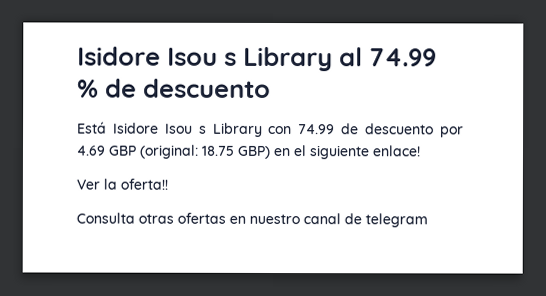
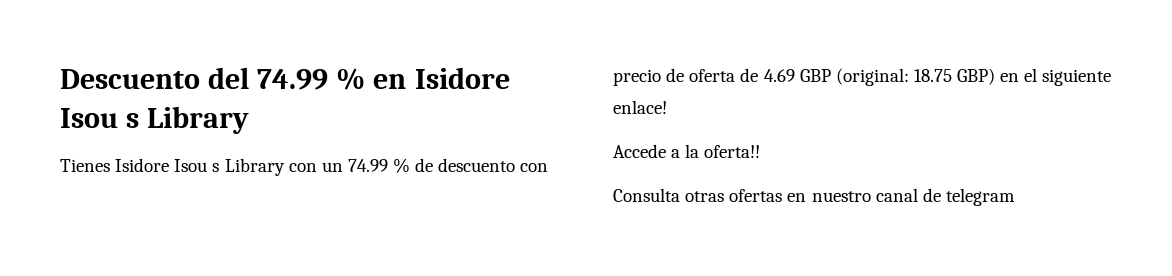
- Isidore Isou s Library al 74.99 % de descuento
- Está Isidore Isou s Library con 74.99 de descuento por 4.69 GBP (original: 18.75 GBP) en el siguiente enlace!
+ Descuento del 74.99 % en Isidore Isou s Library
+ Tienes Isidore Isou s Library con un 74.99 % de descuento con precio de oferta de 4.69 GBP (original: 18.75 GBP) en el siguiente enlace!
- Ver la oferta!!
+ Accede a la oferta!!

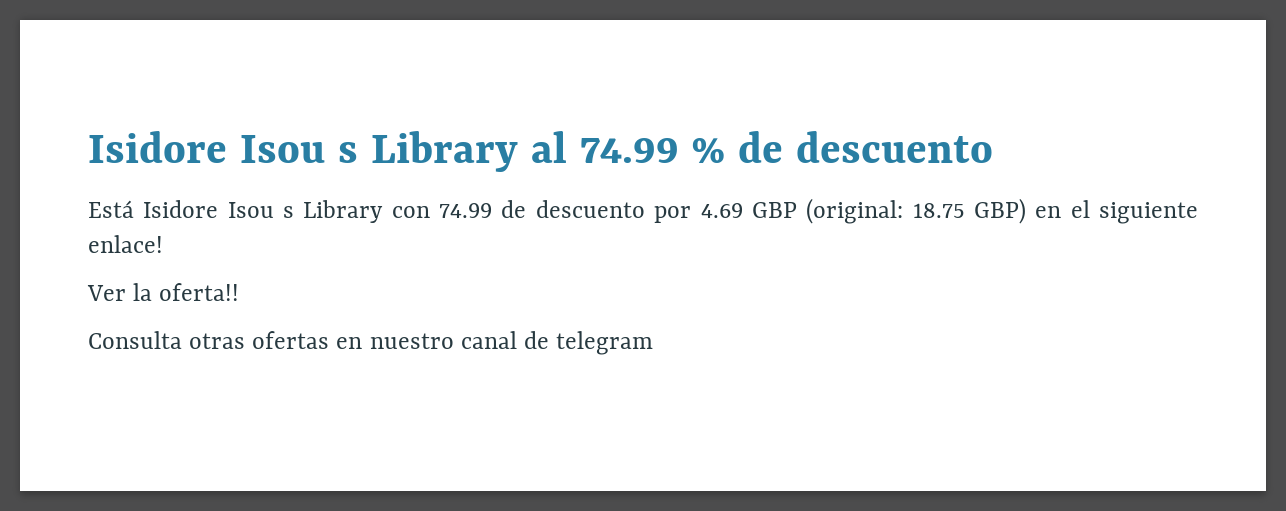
- Descuento del 74.99 % en Isidore Isou s Library
- Tienes Isidore Isou s Library con un 74.99 % de descuento con precio de oferta de 4.69 GBP (original: 18.75 GBP) en el siguiente enlace!
+ Isidore Isou s Library al 74.99 % de descuento
+ Está Isidore Isou s Library con 74.99 de descuento por 4.69 GBP (original: 18.75 GBP) en el siguiente enlace!
- Accede a la oferta!!
+ Ver la oferta!!

